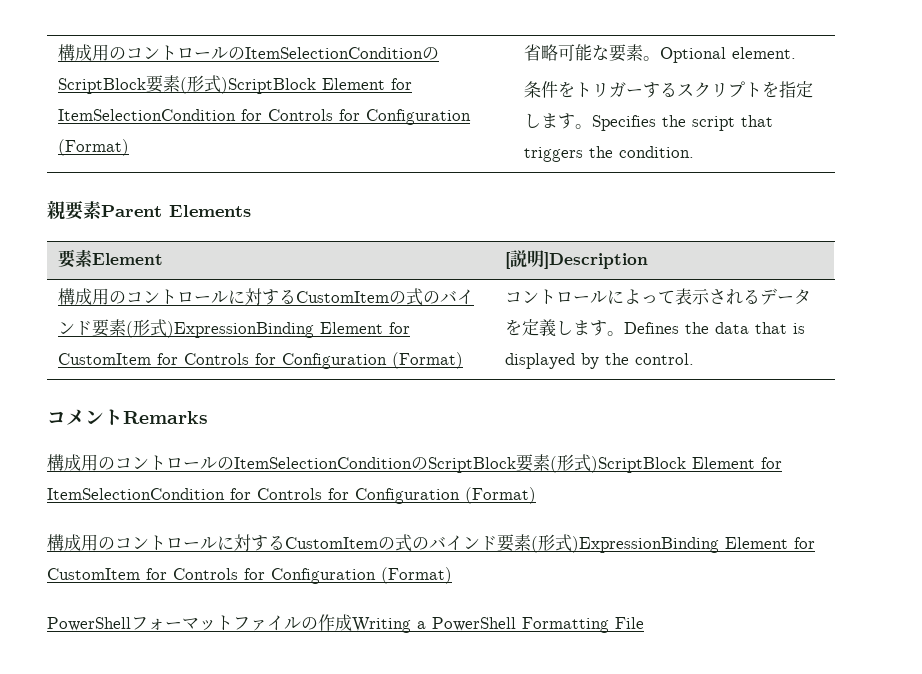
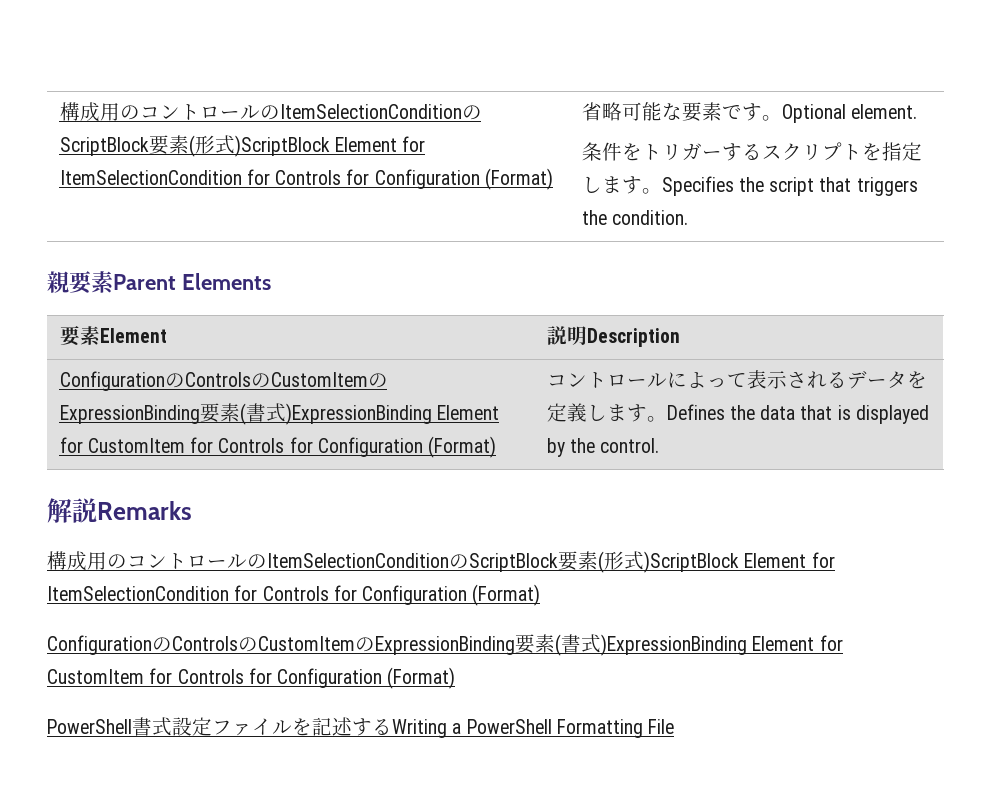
- 省略可能な要素。
+ 省略可能な要素です。
- 要素Element | [説明]Description
- 構成用のコントロールに対するCustomItemの式のバインド要素(形式)ExpressionBinding Element for CustomItem for Controls for Configuration (Format) | コントロールによって表示されるデータを定義します。Defines the data that is displayed by the control.
+ 要素Element | 説明Description
+ ConfigurationのControlsのCustomItemのExpressionBinding要素(書式)ExpressionBinding Element for CustomItem for Controls for Configuration (Format) | コントロールによって表示されるデータを定義します。Defines the data that is displayed by the control.
- コメントRemarks
+ 解説Remarks
  構成用のコントロールのItemSelectionConditionのScriptBlock要素(形式)ScriptBlock Element for ItemSelectionCondition for Controls for Configuration (Format)
- 構成用のコントロールに対するCustomItemの式のバインド要素(形式)ExpressionBinding Element for CustomItem for Controls for Configuration (Format)
+ ConfigurationのControlsのCustomItemのExpressionBinding要素(書式)ExpressionBinding Element for CustomItem for Controls for Configuration (Format)
- PowerShellフォーマットファイルの作成Writing a PowerShell Formatting File
+ PowerShell書式設定ファイルを記述するWriting a PowerShell Formatting File

